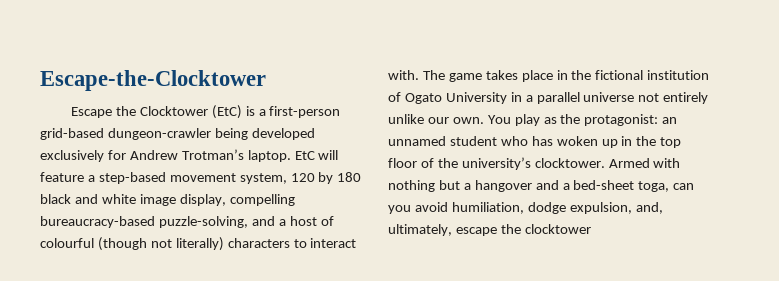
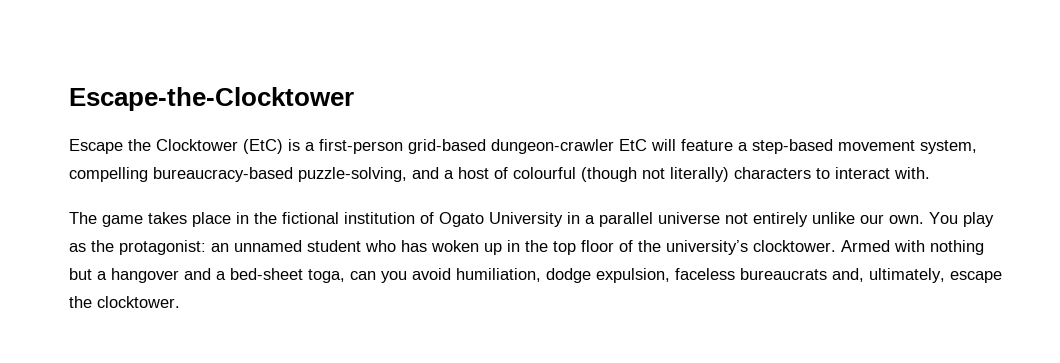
- Escape the Clocktower (EtC) is a first-person grid-based dungeon-crawler being developed exclusively for Andrew Trotman’s laptop. EtC will feature a step-based movement system, 120 by 180 black and white image display, compelling bureaucracy-based puzzle-solving, and a host of colourful (though not literally) characters to interact with. The game takes place in the fictional institution of Ogato University in a parallel universe not entirely unlike our own.
+ Escape the Clocktower (EtC) is a first-person grid-based dungeon-crawler EtC will feature a step-based movement system, compelling bureaucracy-based puzzle-solving, and a host of colourful (though not literally) characters to interact with.
+ The game takes place in the fictional institution of Ogato University in a parallel universe not entirely unlike our own.
- Armed with nothing but a hangover and a bed-sheet toga, can you avoid humiliation, dodge expulsion, and, ultimately, escape the clocktower
+ Armed with nothing but a hangover and a bed-sheet toga, can you avoid humiliation, dodge expulsion, faceless bureaucrats and, ultimately, escape the clocktower.

